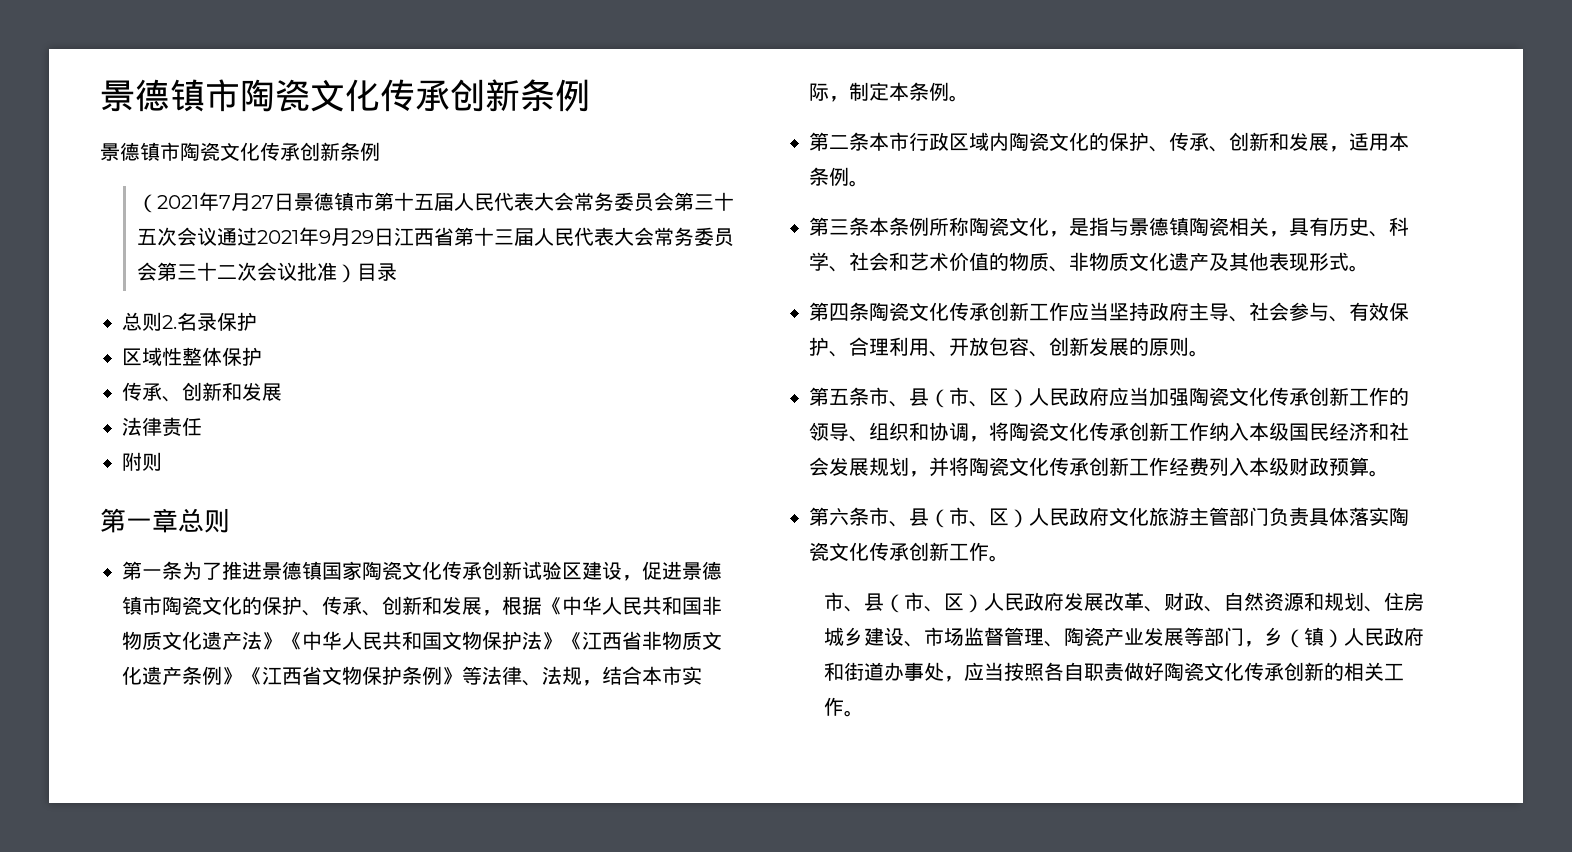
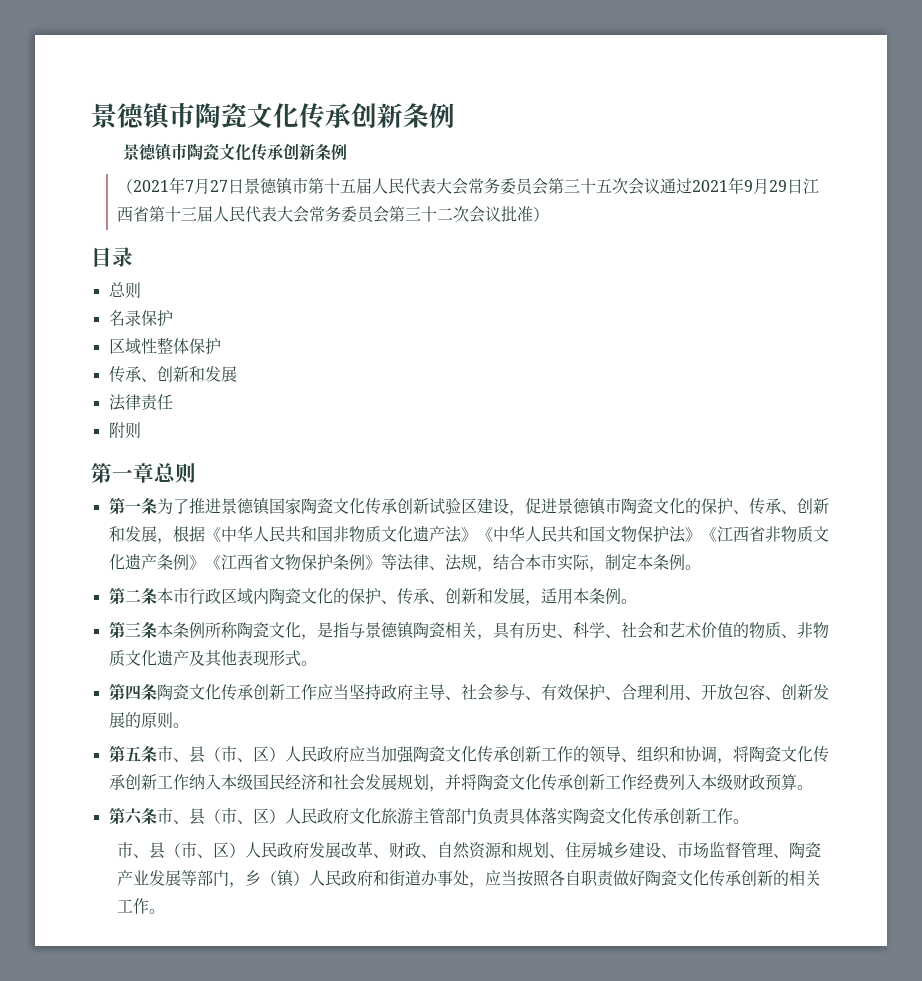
- （2021年7月27日景德镇市第十五届人民代表大会常务委员会第三十五次会议通过2021年9月29日江西省第十三届人民代表大会常务委员会第三十二次会议批准）目录
- 总则2.名录保护
+ （2021年7月27日景德镇市第十五届人民代表大会常务委员会第三十五次会议通过2021年9月29日江西省第十三届人民代表大会常务委员会第三十二次会议批准）
+ 目录
+ 总则
+ 名录保护

